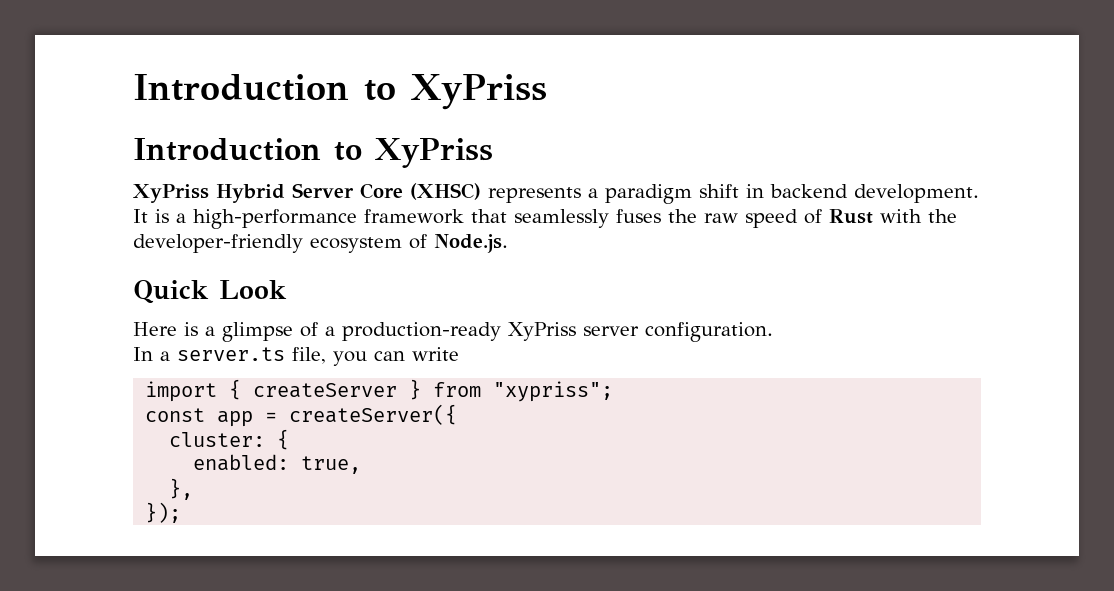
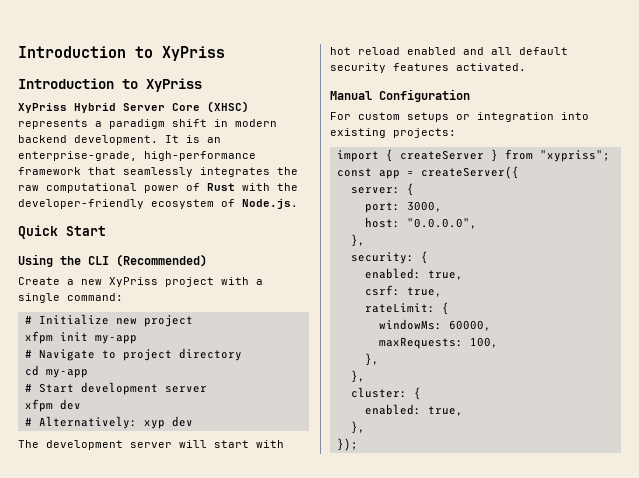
- XyPriss Hybrid Server Core (XHSC) represents a paradigm shift in backend development.
+ XyPriss Hybrid Server Core (XHSC) represents a paradigm shift in modern backend development.
- It is a high-performance framework that seamlessly fuses the raw speed of Rust with the developer-friendly ecosystem of Node.js.
+ It is an enterprise-grade, high-performance framework that seamlessly integrates the raw computational power of Rust with the developer-friendly ecosystem of Node.js.
- Quick Look
- Here is a glimpse of a production-ready XyPriss server configuration.
- In a server.ts file, you can write
+ Quick Start
+ Using the CLI (Recommended)
+ Create a new XyPriss project with a single command:
+ # Initialize new project
+ xfpm init my-app
+ # Navigate to project directory
+ cd my-app
+ # Start development server
+ xfpm dev
+ # Alternatively: xyp dev
+ The development server will start with hot reload enabled and all default security features activated.
+ Manual Configuration
+ For custom setups or integration into existing projects:
+ server: {
+ port: 3000,
+ host: "0.0.0.0",
+ },
+ security: {
+ enabled: true,
+ csrf: true,
+ rateLimit: {
+ windowMs: 60000,
+ maxRequests: 100,
+ },
+ },

